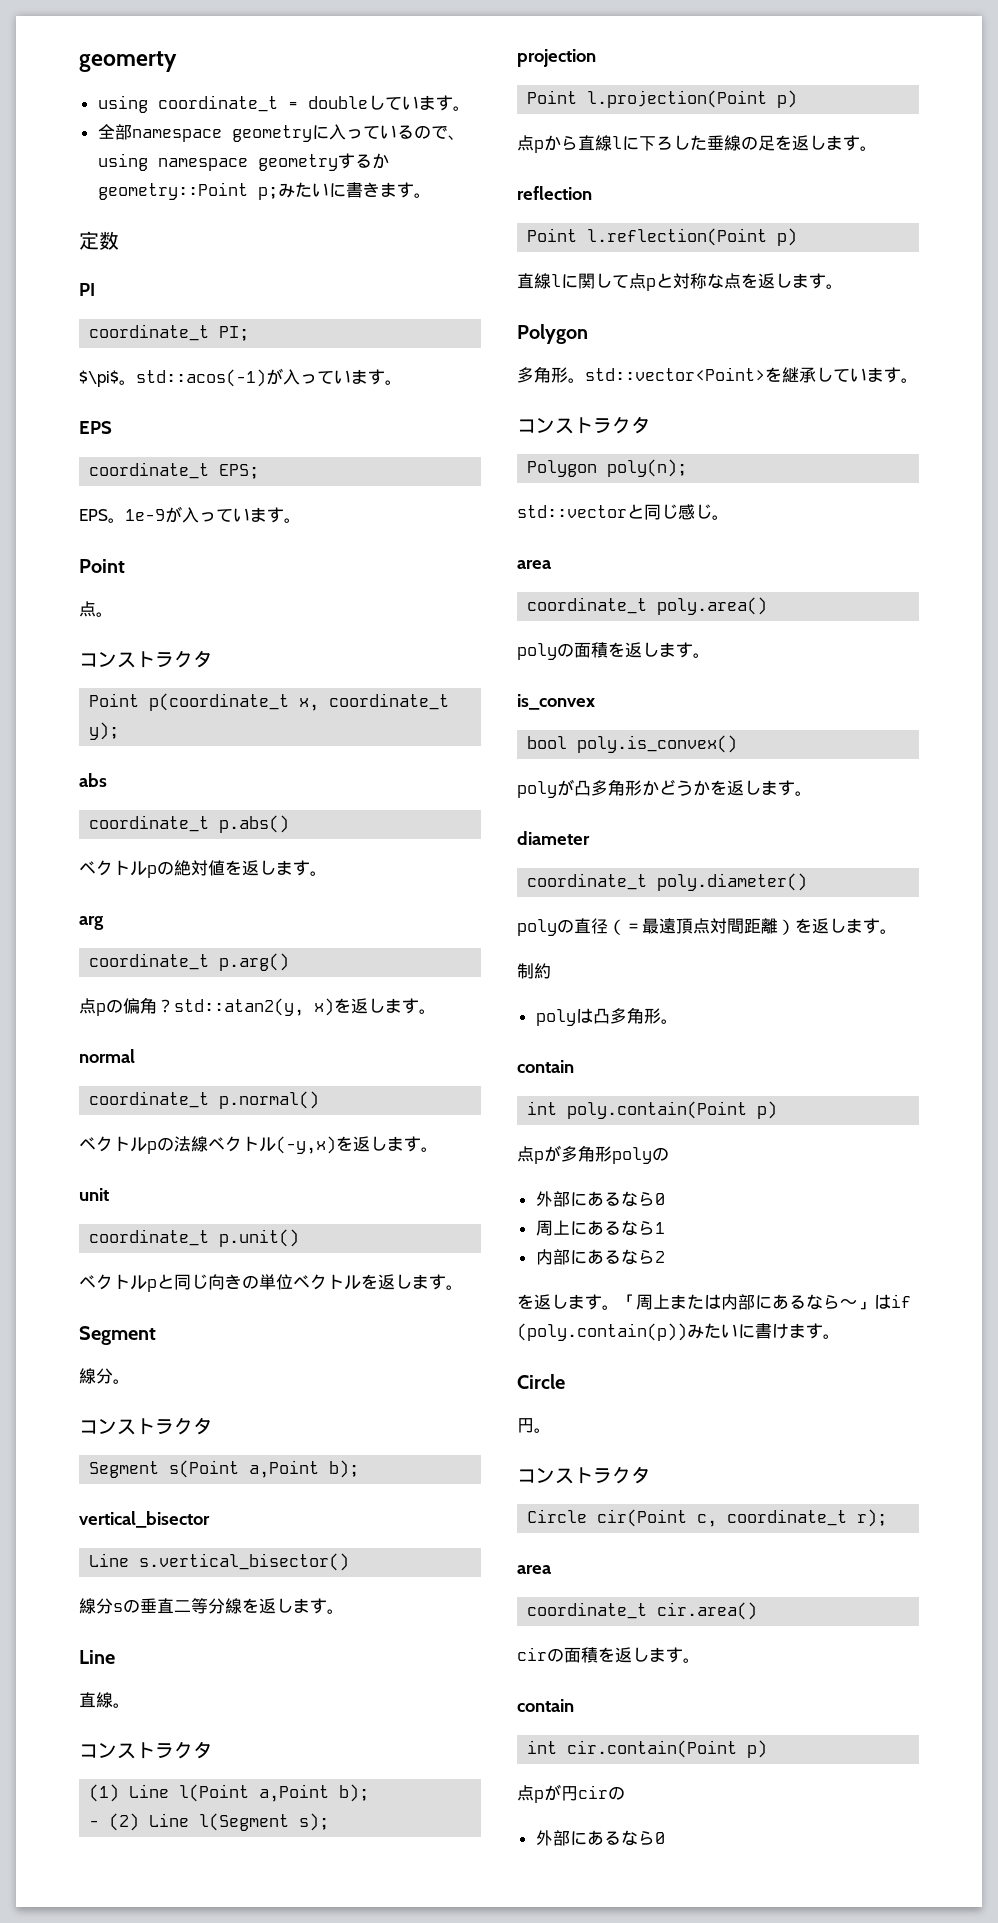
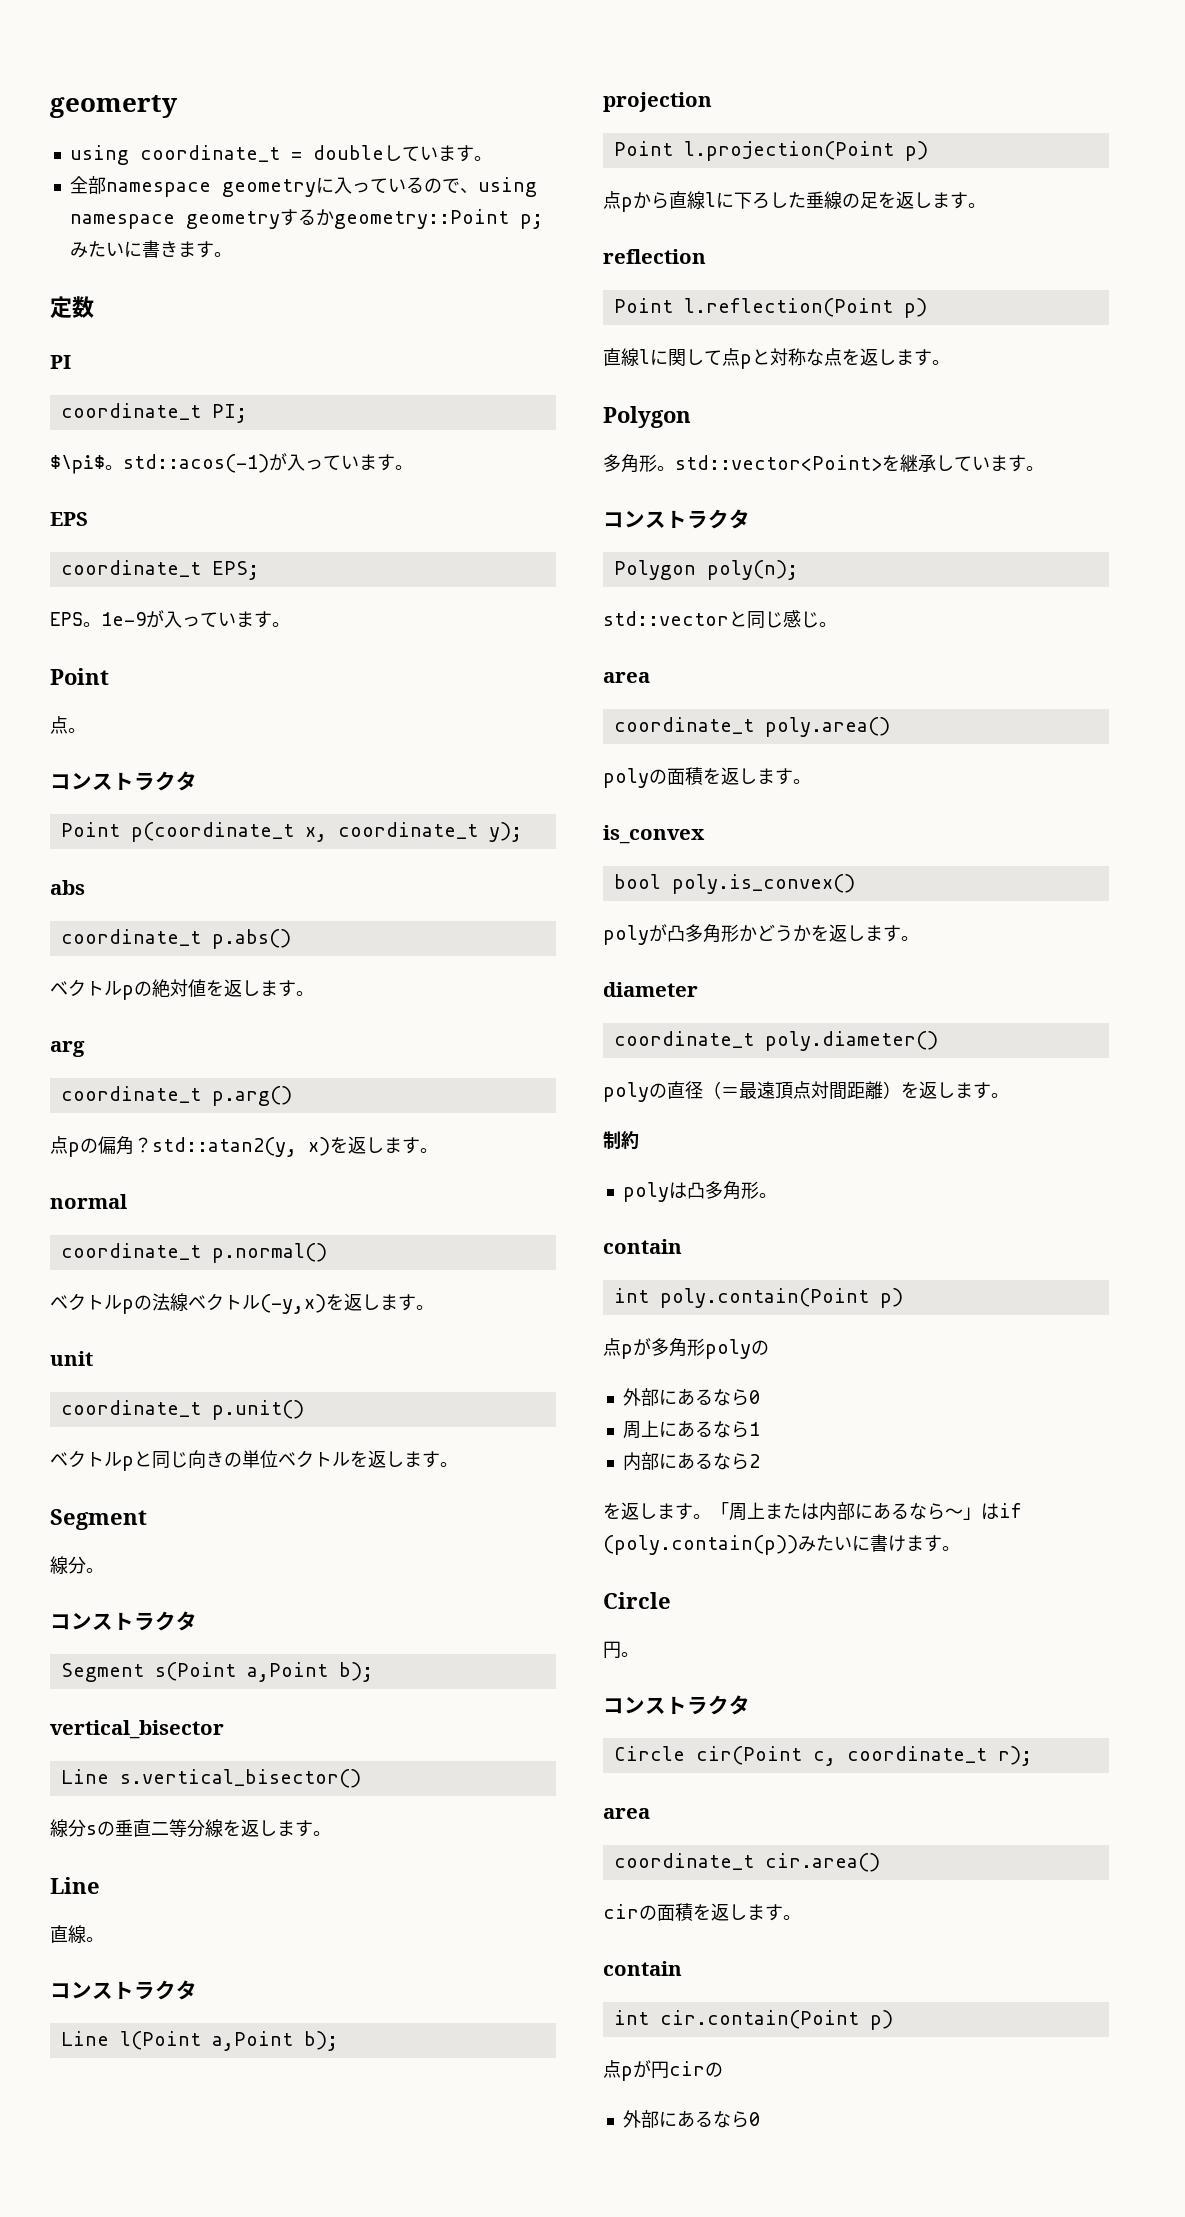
- (1) Line l(Point a,Point b);
+ Line l(Point a,Point b);
- - (2) Line l(Segment s);

